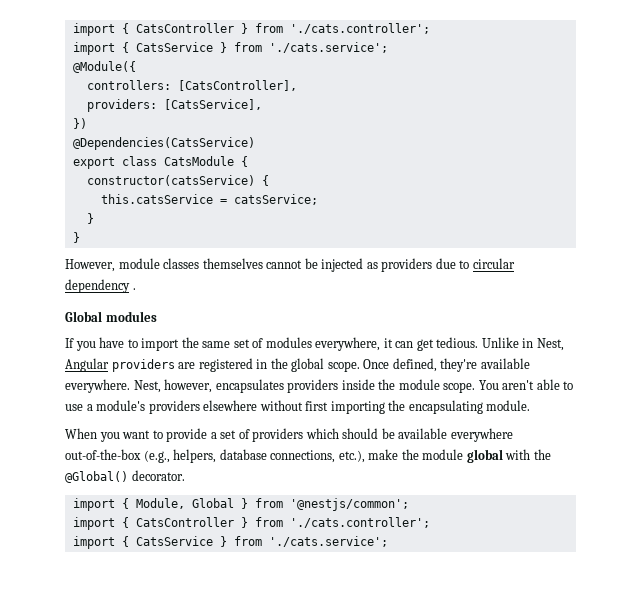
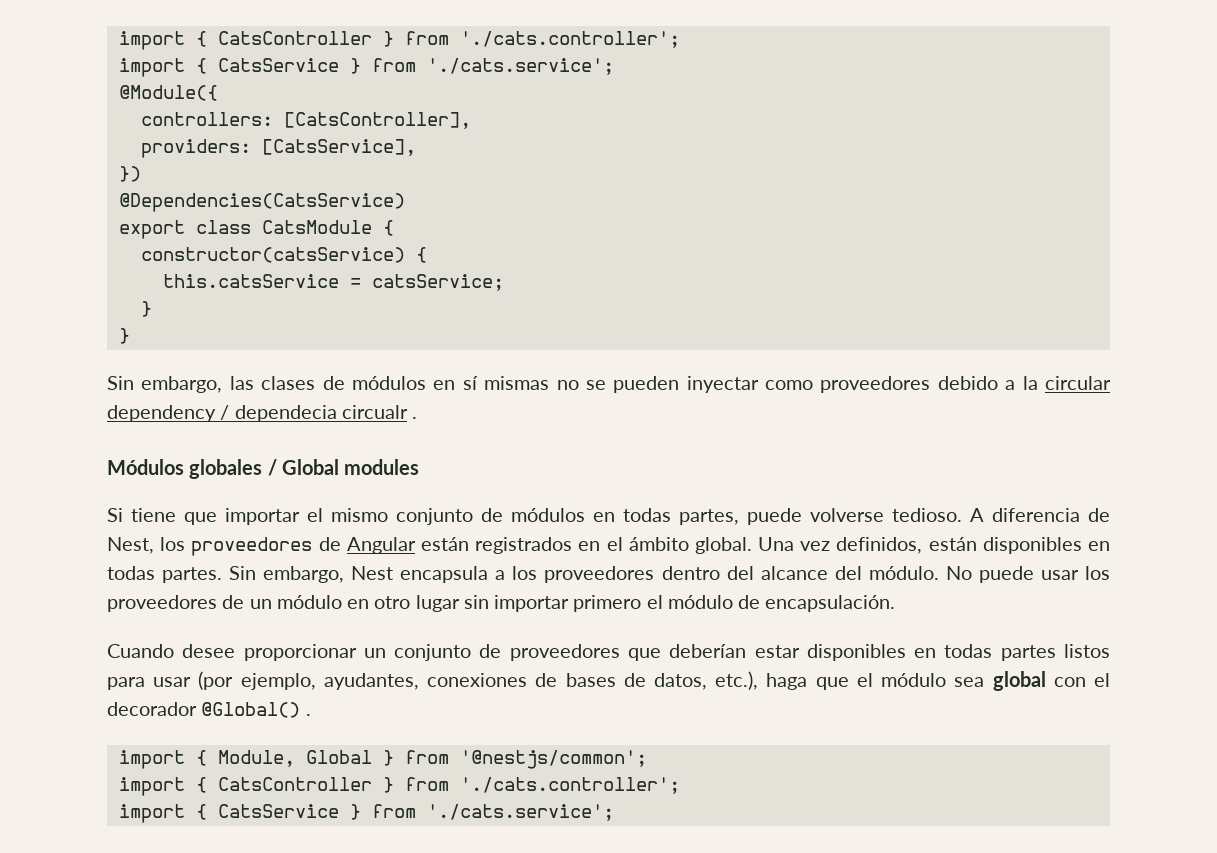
- However, module classes themselves cannot be injected as providers due to circular dependency .
- Global modules
- If you have to import the same set of modules everywhere, it can get tedious. Unlike in Nest, Angular providers are registered in the global scope. Once defined, they're available everywhere. Nest, however, encapsulates providers inside the module scope. You aren't able to use a module's providers elsewhere without first importing the encapsulating module.
- When you want to provide a set of providers which should be available everywhere out-of-the-box (e.g., helpers, database connections, etc.), make the module global with the @Global() decorator.
+ Sin embargo, las clases de módulos en sí mismas no se pueden inyectar como proveedores debido a la circular dependency / dependecia circualr .
+ Módulos globales / Global modules
+ Si tiene que importar el mismo conjunto de módulos en todas partes, puede volverse tedioso. A diferencia de Nest, los proveedores de Angular están registrados en el ámbito global. Una vez definidos, están disponibles en todas partes. Sin embargo, Nest encapsula a los proveedores dentro del alcance del módulo. No puede usar los proveedores de un módulo en otro lugar sin importar primero el módulo de encapsulación.
+ Cuando desee proporcionar un conjunto de proveedores que deberían estar disponibles en todas partes listos para usar (por ejemplo, ayudantes, conexiones de bases de datos, etc.), haga que el módulo sea global con el decorador @Global() .

